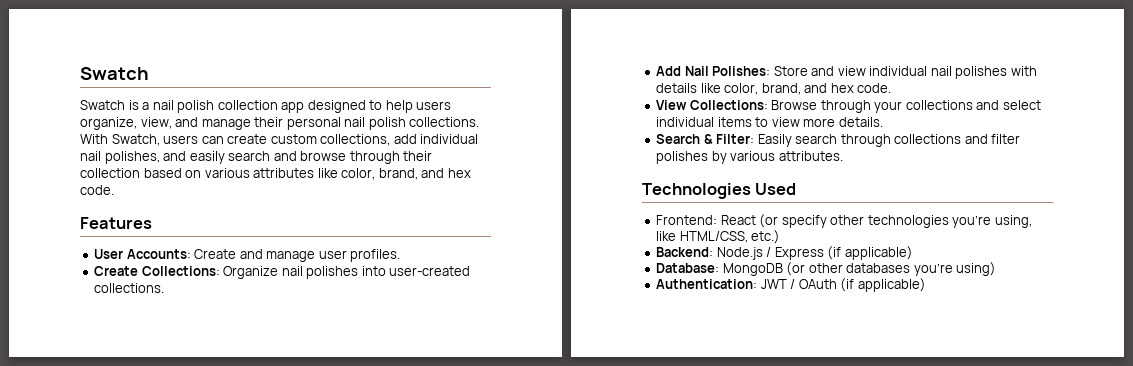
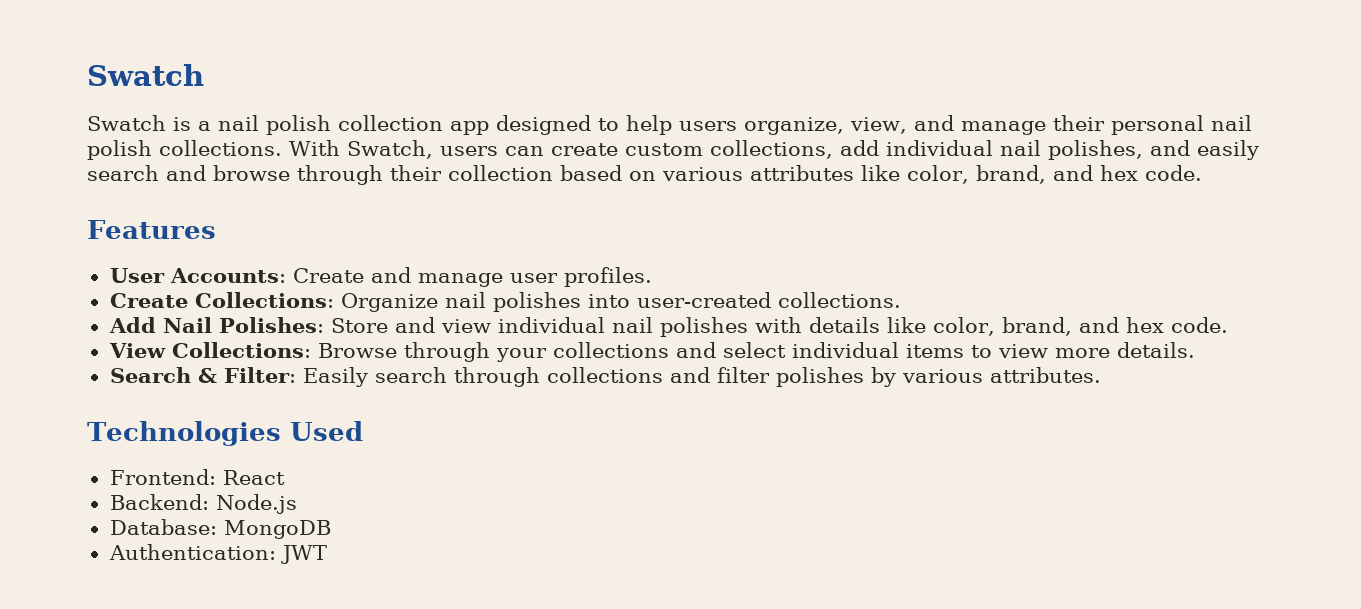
- Frontend: React (or specify other technologies you’re using, like HTML/CSS, etc.)
- Backend: Node.js / Express (if applicable)
- Database: MongoDB (or other databases you’re using)
- Authentication: JWT / OAuth (if applicable)
+ Frontend: React
+ Backend: Node.js
+ Database: MongoDB
+ Authentication: JWT

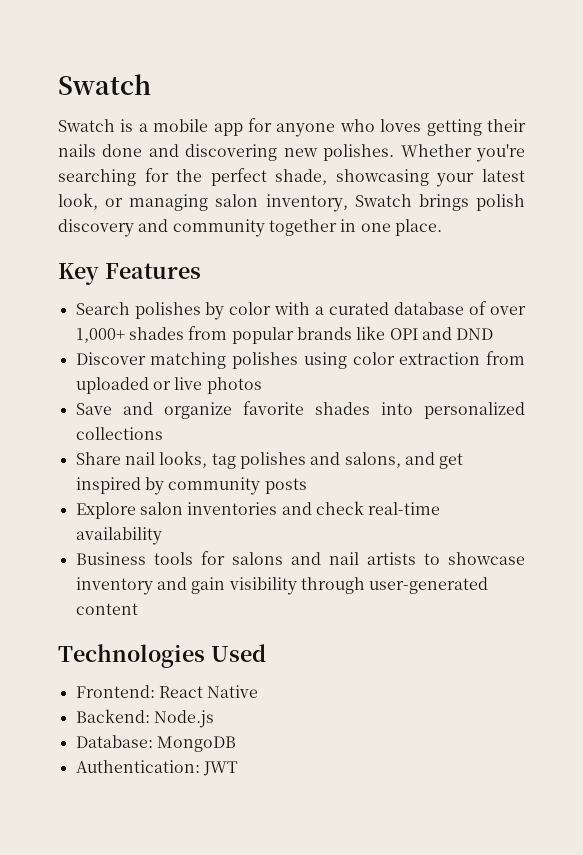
- Swatch is a nail polish collection app designed to help users organize, view, and manage their personal nail polish collections. With Swatch, users can create custom collections, add individual nail polishes, and easily search and browse through their collection based on various attributes like color, brand, and hex code.
- Features
- User Accounts: Create and manage user profiles.
- Create Collections: Organize nail polishes into user-created collections.
- Add Nail Polishes: Store and view individual nail polishes with details like color, brand, and hex code.
- View Collections: Browse through your collections and select individual items to view more details.
- Search & Filter: Easily search through collections and filter polishes by various attributes.
+ Swatch is a mobile app for anyone who loves getting their nails done and discovering new polishes. Whether you're searching for the perfect shade, showcasing your latest look, or managing salon inventory, Swatch brings polish discovery and community together in one place.
+ Key Features
+ Search polishes by color with a curated database of over 1,000+ shades from popular brands like OPI and DND
+ Discover matching polishes using color extraction from uploaded or live photos
+ Save and organize favorite shades into personalized collections
+ Share nail looks, tag polishes and salons, and get inspired by community posts
+ Explore salon inventories and check real-time availability
+ Business tools for salons and nail artists to showcase inventory and gain visibility through user-generated content
- Frontend: React
+ Frontend: React Native

